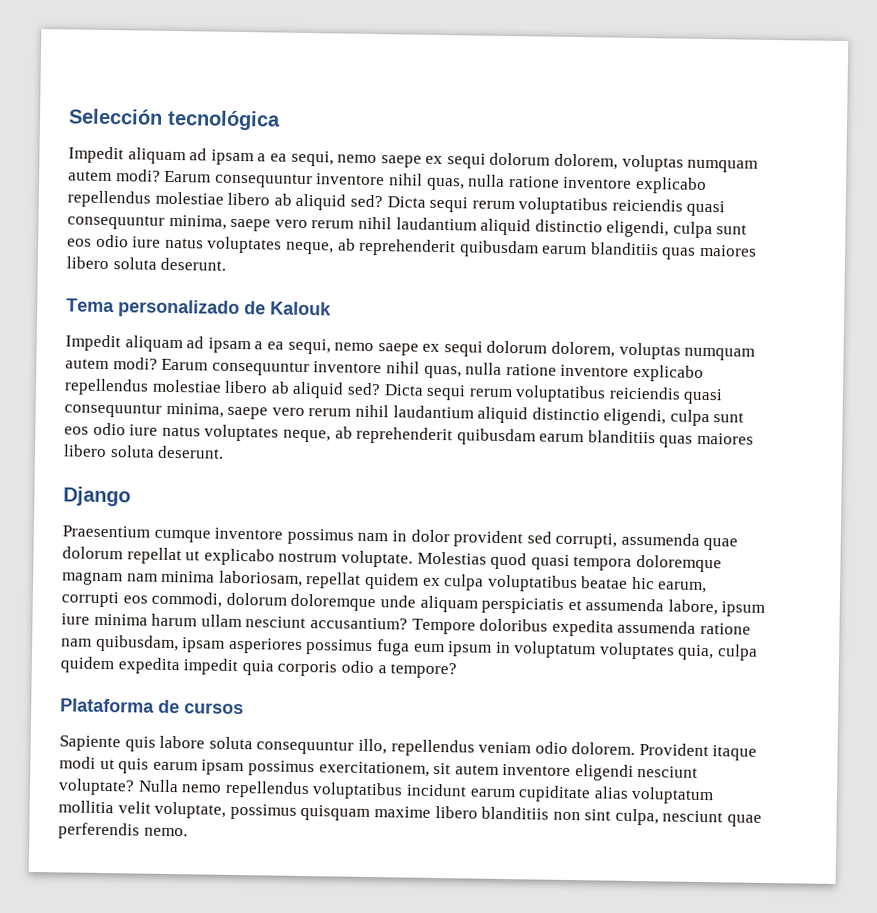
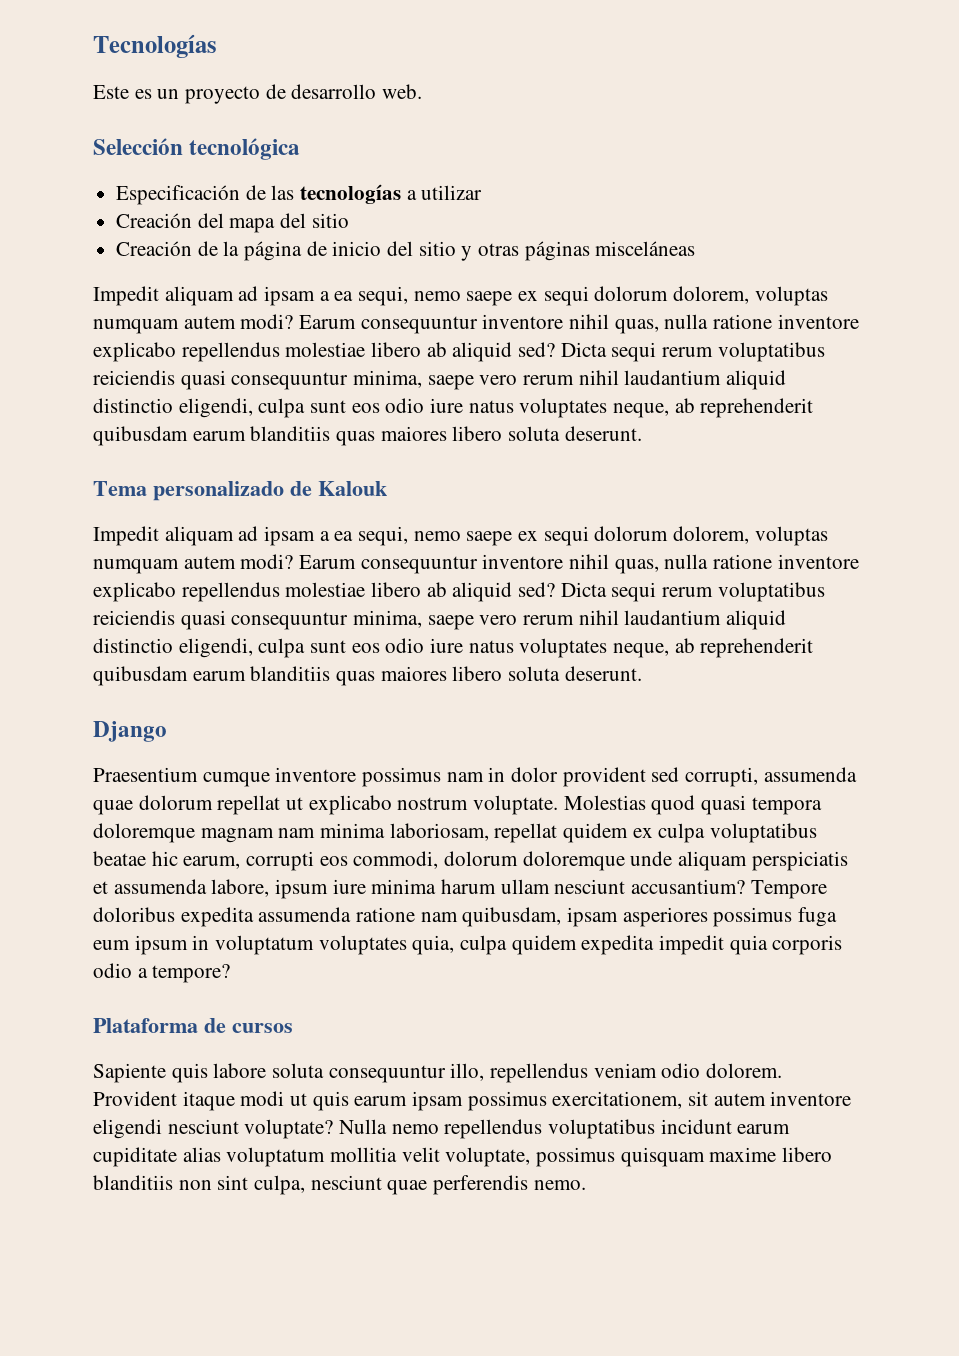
+ Tecnologías
+ Este es un proyecto de desarrollo web.
  Selección tecnológica
+ Especificación de las tecnologías a utilizar
+ Creación del mapa del sitio
+ Creación de la página de inicio del sitio y otras páginas misceláneas

